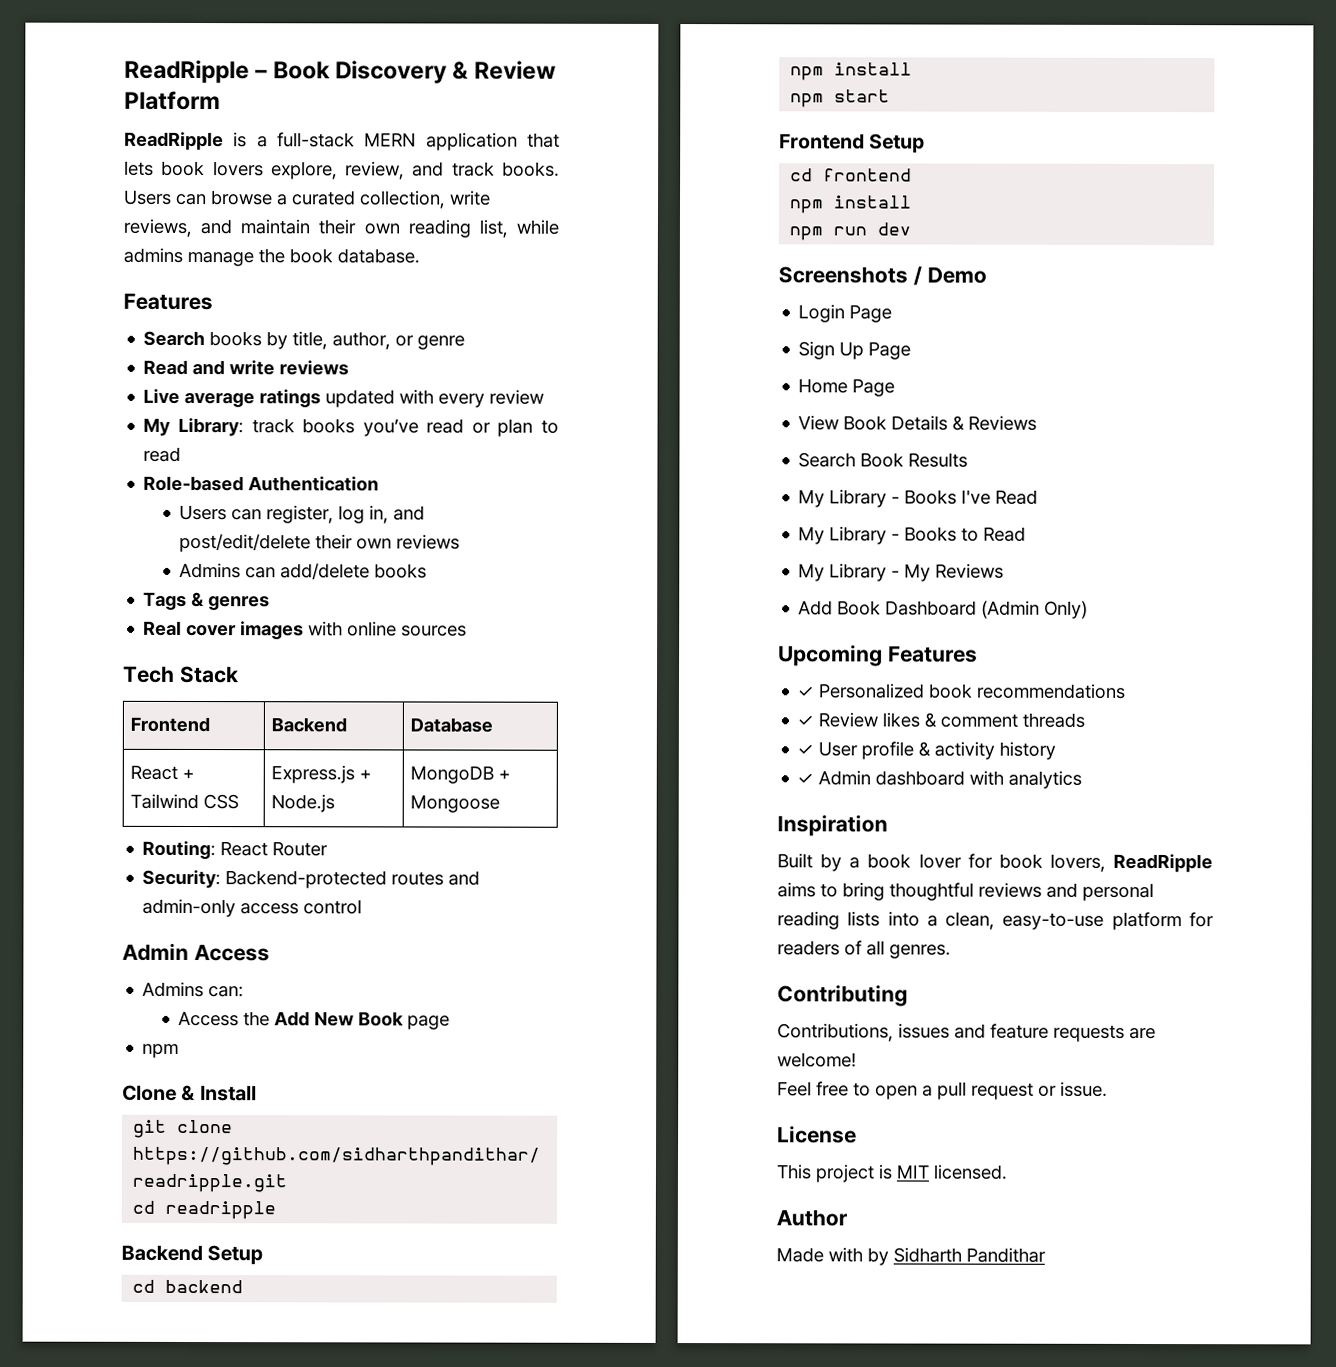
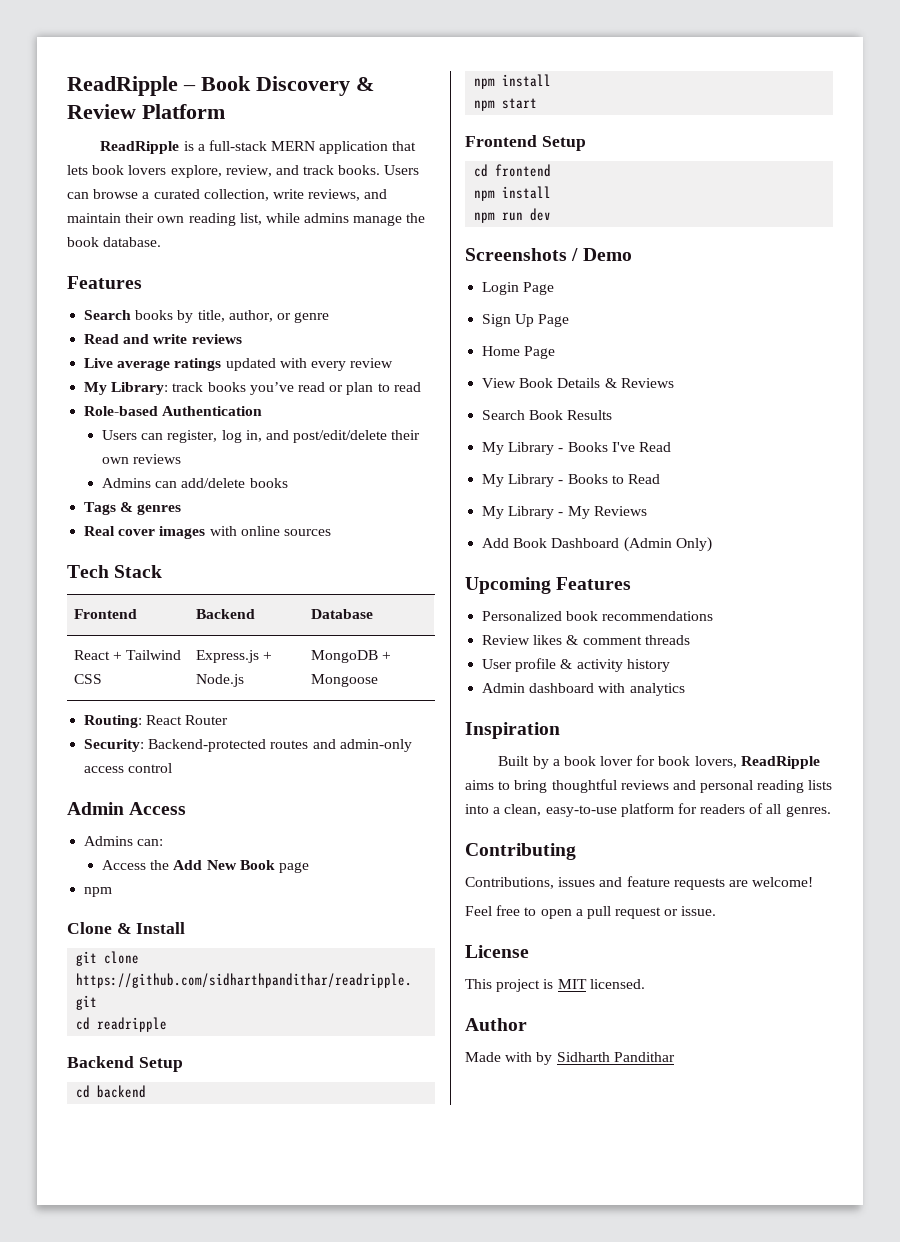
- ✓ Personalized book recommendations
+ Personalized book recommendations
- ✓ Review likes & comment threads
+ Review likes & comment threads
- ✓ User profile & activity history
+ User profile & activity history
- ✓ Admin dashboard with analytics
+ Admin dashboard with analytics

